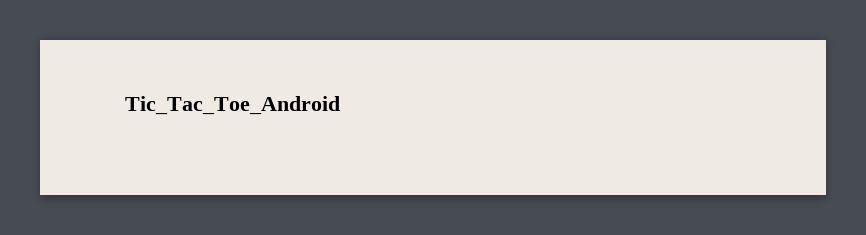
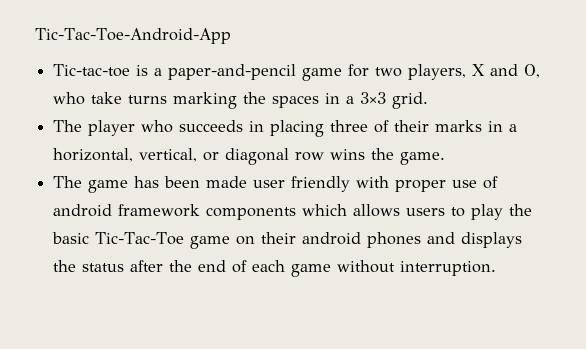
- Tic_Tac_Toe_Android
+ Tic-Tac-Toe-Android-App
+ Tic-tac-toe is a paper-and-pencil game for two players, X and O, who take turns marking the spaces in a 3×3 grid.
+ The player who succeeds in placing three of their marks in a horizontal, vertical, or diagonal row wins the game.
+ The game has been made user friendly with proper use of android framework components which allows users to play the basic Tic-Tac-Toe game on their android phones and displays the status after the end of each game without interruption.

